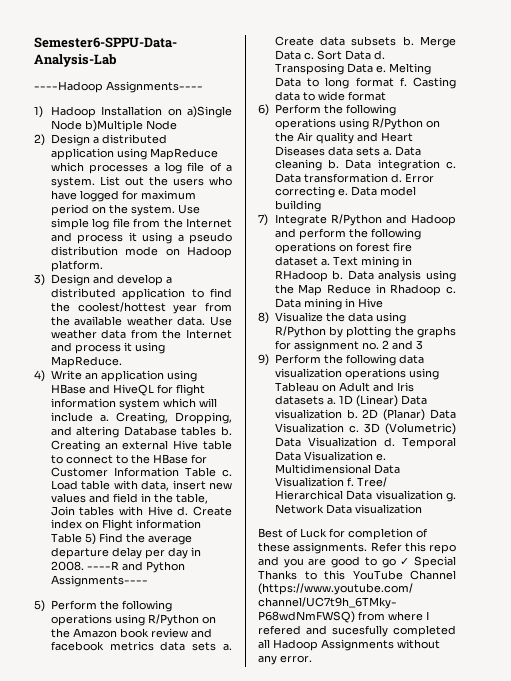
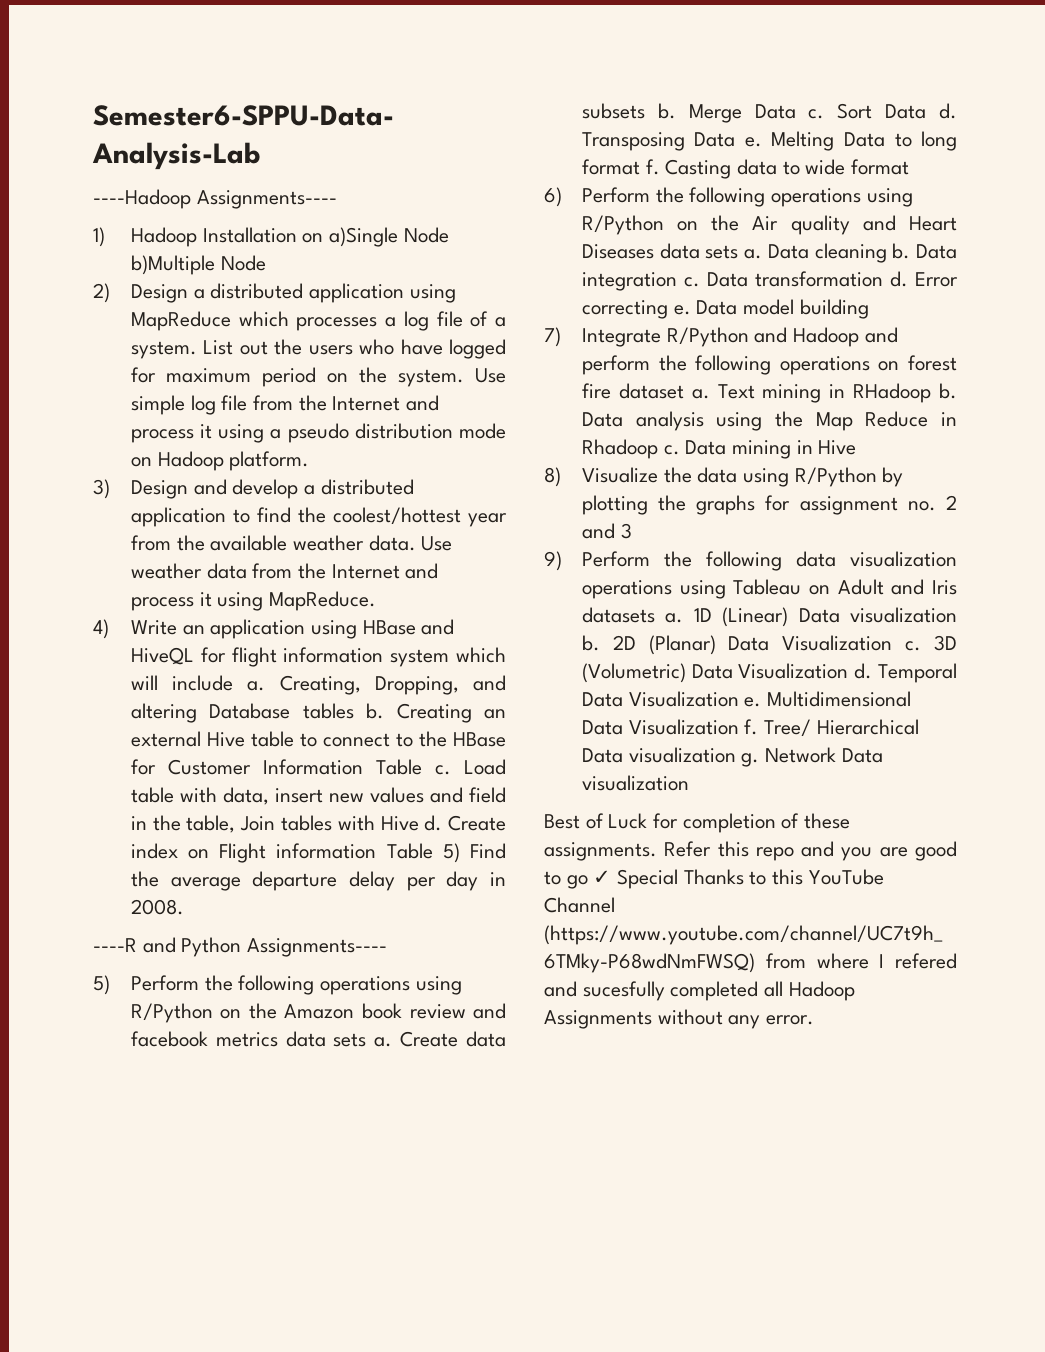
- Create index on Flight information Table 5) Find the average departure delay per day in 2008. ----R and Python Assignments----
+ Create index on Flight information Table 5) Find the average departure delay per day in 2008.
+ ----R and Python Assignments----

